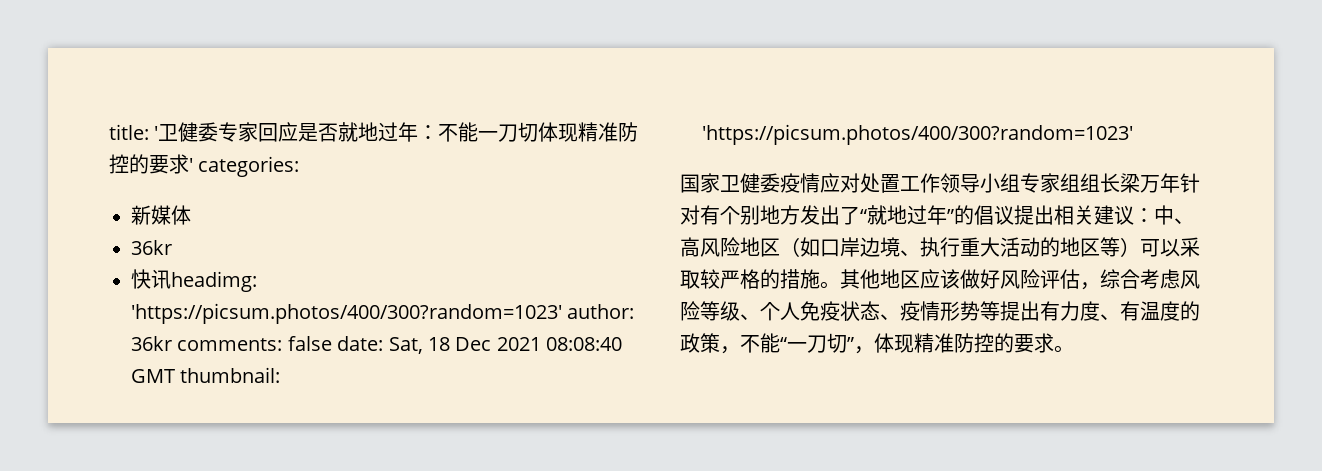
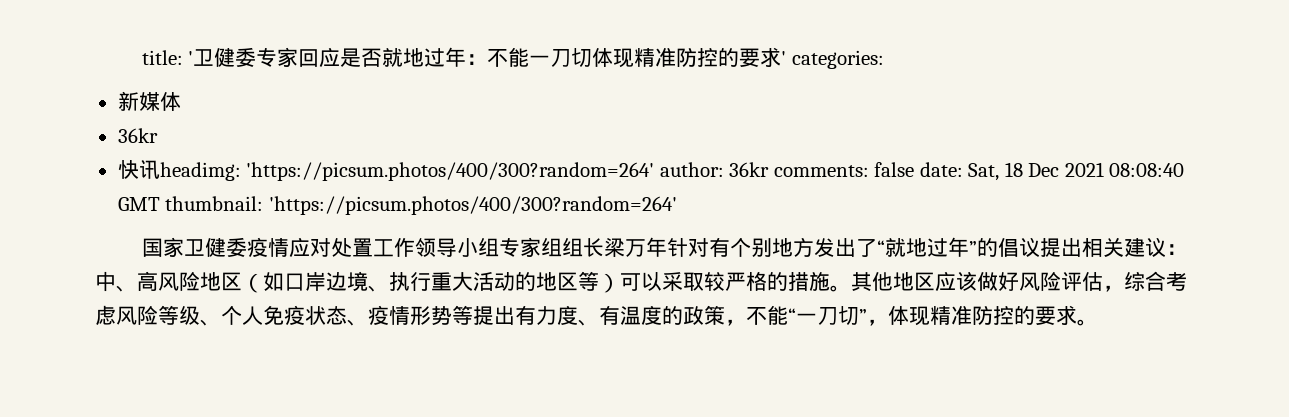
- 快讯headimg: 'https://picsum.photos/400/300?random=1023' author: 36kr comments: false date: Sat, 18 Dec 2021 08:08:40 GMT thumbnail: 'https://picsum.photos/400/300?random=1023'
+ 快讯headimg: 'https://picsum.photos/400/300?random=264' author: 36kr comments: false date: Sat, 18 Dec 2021 08:08:40 GMT thumbnail: 'https://picsum.photos/400/300?random=264'

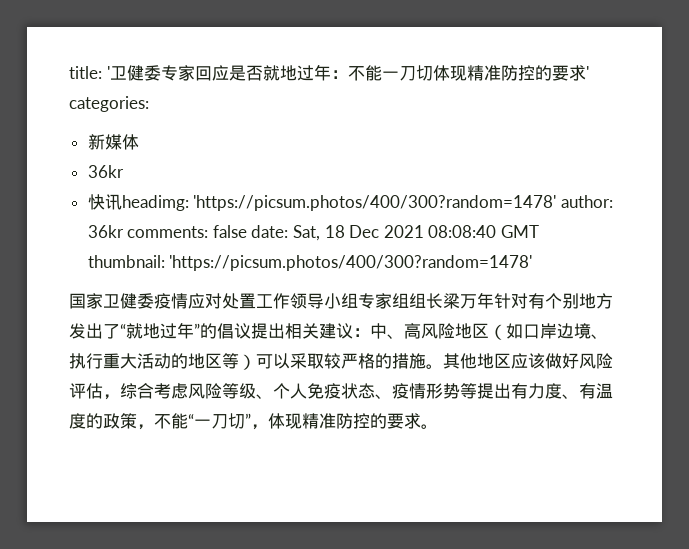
- 快讯headimg: 'https://picsum.photos/400/300?random=264' author: 36kr comments: false date: Sat, 18 Dec 2021 08:08:40 GMT thumbnail: 'https://picsum.photos/400/300?random=264'
+ 快讯headimg: 'https://picsum.photos/400/300?random=1478' author: 36kr comments: false date: Sat, 18 Dec 2021 08:08:40 GMT thumbnail: 'https://picsum.photos/400/300?random=1478'

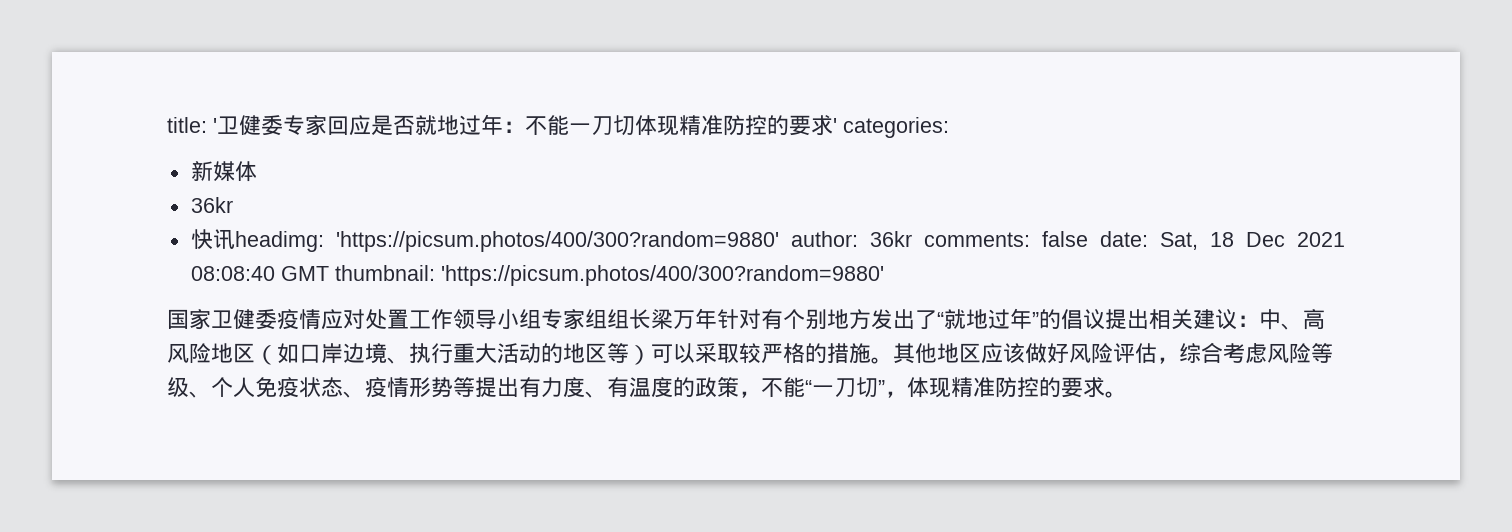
- 快讯headimg: 'https://picsum.photos/400/300?random=1478' author: 36kr comments: false date: Sat, 18 Dec 2021 08:08:40 GMT thumbnail: 'https://picsum.photos/400/300?random=1478'
+ 快讯headimg: 'https://picsum.photos/400/300?random=9880' author: 36kr comments: false date: Sat, 18 Dec 2021 08:08:40 GMT thumbnail: 'https://picsum.photos/400/300?random=9880'

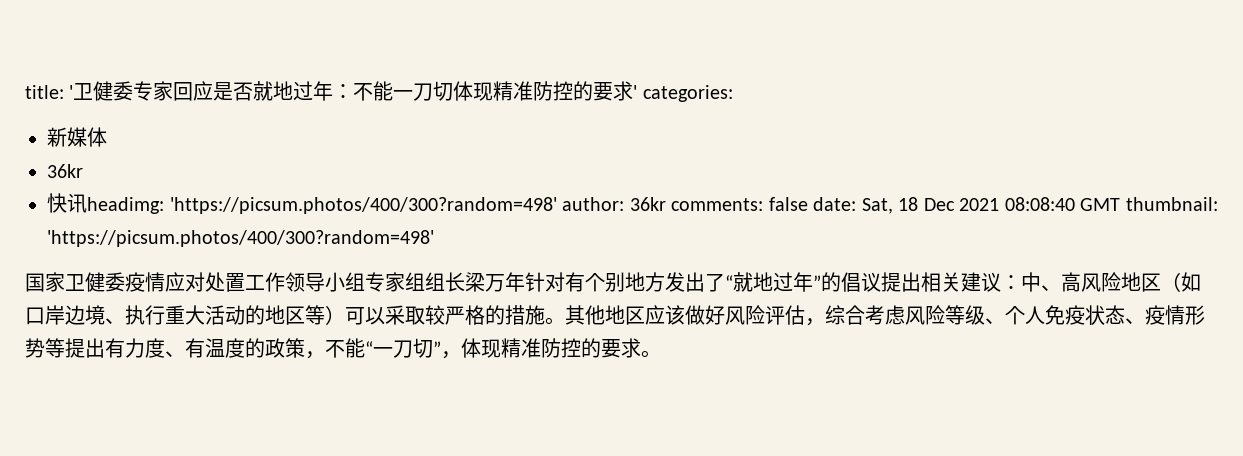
- 快讯headimg: 'https://picsum.photos/400/300?random=9880' author: 36kr comments: false date: Sat, 18 Dec 2021 08:08:40 GMT thumbnail: 'https://picsum.photos/400/300?random=9880'
+ 快讯headimg: 'https://picsum.photos/400/300?random=498' author: 36kr comments: false date: Sat, 18 Dec 2021 08:08:40 GMT thumbnail: 'https://picsum.photos/400/300?random=498'

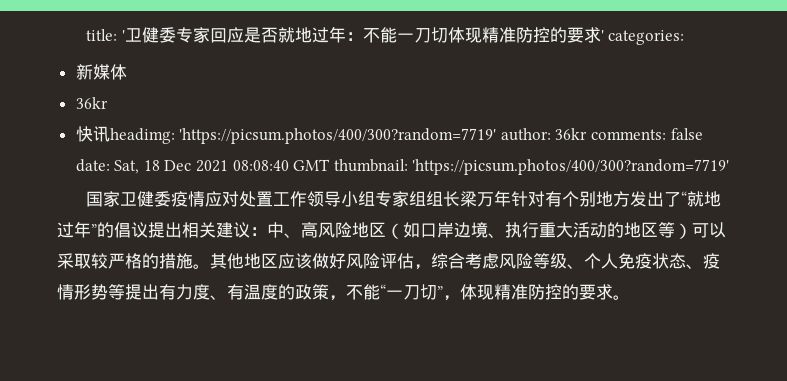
- 快讯headimg: 'https://picsum.photos/400/300?random=498' author: 36kr comments: false date: Sat, 18 Dec 2021 08:08:40 GMT thumbnail: 'https://picsum.photos/400/300?random=498'
+ 快讯headimg: 'https://picsum.photos/400/300?random=7719' author: 36kr comments: false date: Sat, 18 Dec 2021 08:08:40 GMT thumbnail: 'https://picsum.photos/400/300?random=7719'

